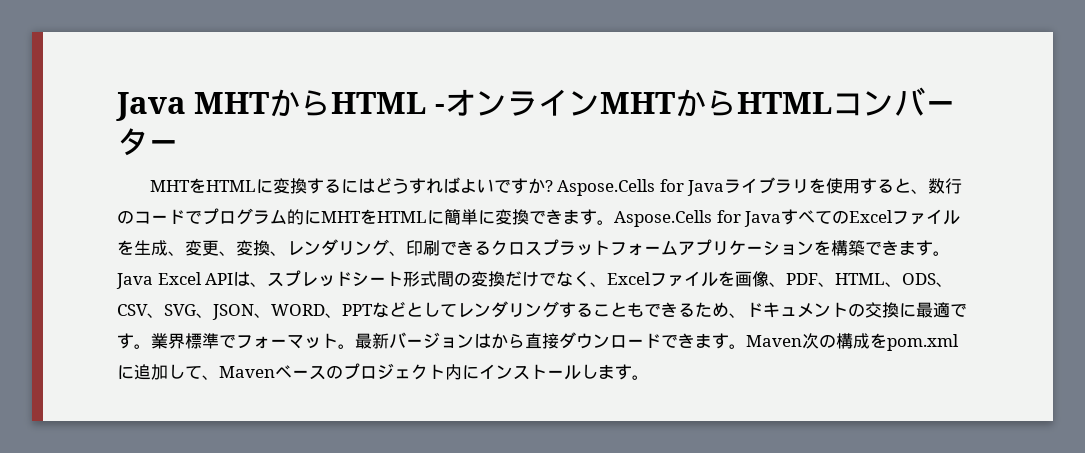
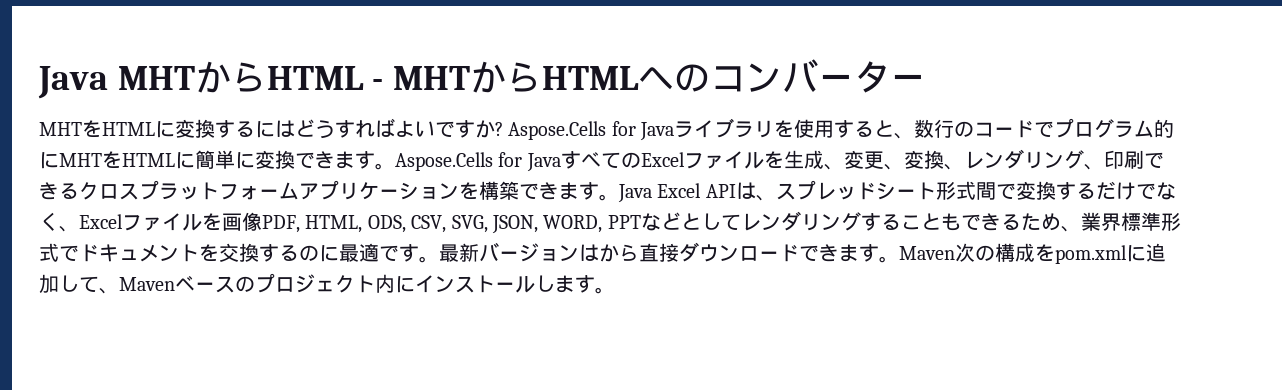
- Java MHTからHTML -オンラインMHTからHTMLコンバーター
+ Java MHTからHTML - MHTからHTMLへのコンバーター
- Java Excel APIは、スプレッドシート形式間の変換だけでなく、Excelファイルを画像、PDF、HTML、ODS、CSV、SVG、JSON、WORD、PPTなどとしてレンダリングすることもできるため、ドキュメントの交換に最適です。業界標準でフォーマット。
+ Java Excel APIは、スプレッドシート形式間で変換するだけでなく、Excelファイルを画像PDF, HTML, ODS, CSV, SVG, JSON, WORD, PPTなどとしてレンダリングすることもできるため、業界標準形式でドキュメントを交換するのに最適です。

